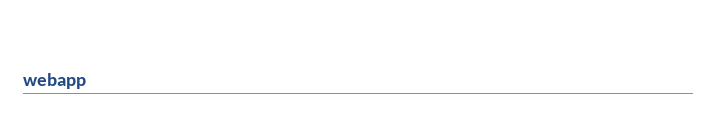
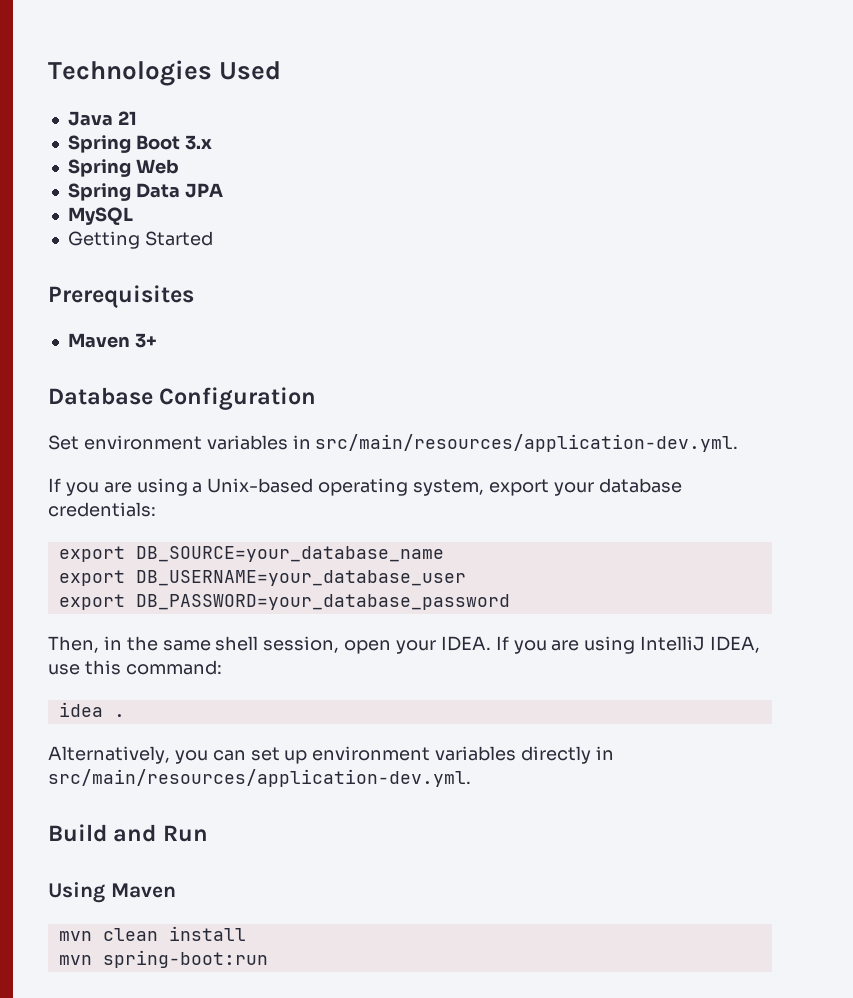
- webapp
+ Technologies Used
+ Java 21
+ Spring Boot 3.x
+ Spring Web
+ Spring Data JPA
+ MySQL
+ Getting Started
+ Prerequisites
+ Maven 3+
+ Database Configuration
+ Set environment variables in src/main/resources/application-dev.yml.
+ If you are using a Unix-based operating system, export your database credentials:
+ export DB_SOURCE=your_database_name
+ export DB_USERNAME=your_database_user
+ export DB_PASSWORD=your_database_password
+ Then, in the same shell session, open your IDEA. If you are using IntelliJ IDEA, use this command:
+ idea .
+ Alternatively, you can set up environment variables directly in src/main/resources/application-dev.yml.
+ Build and Run
+ Using Maven
+ mvn clean install
+ mvn spring-boot:run

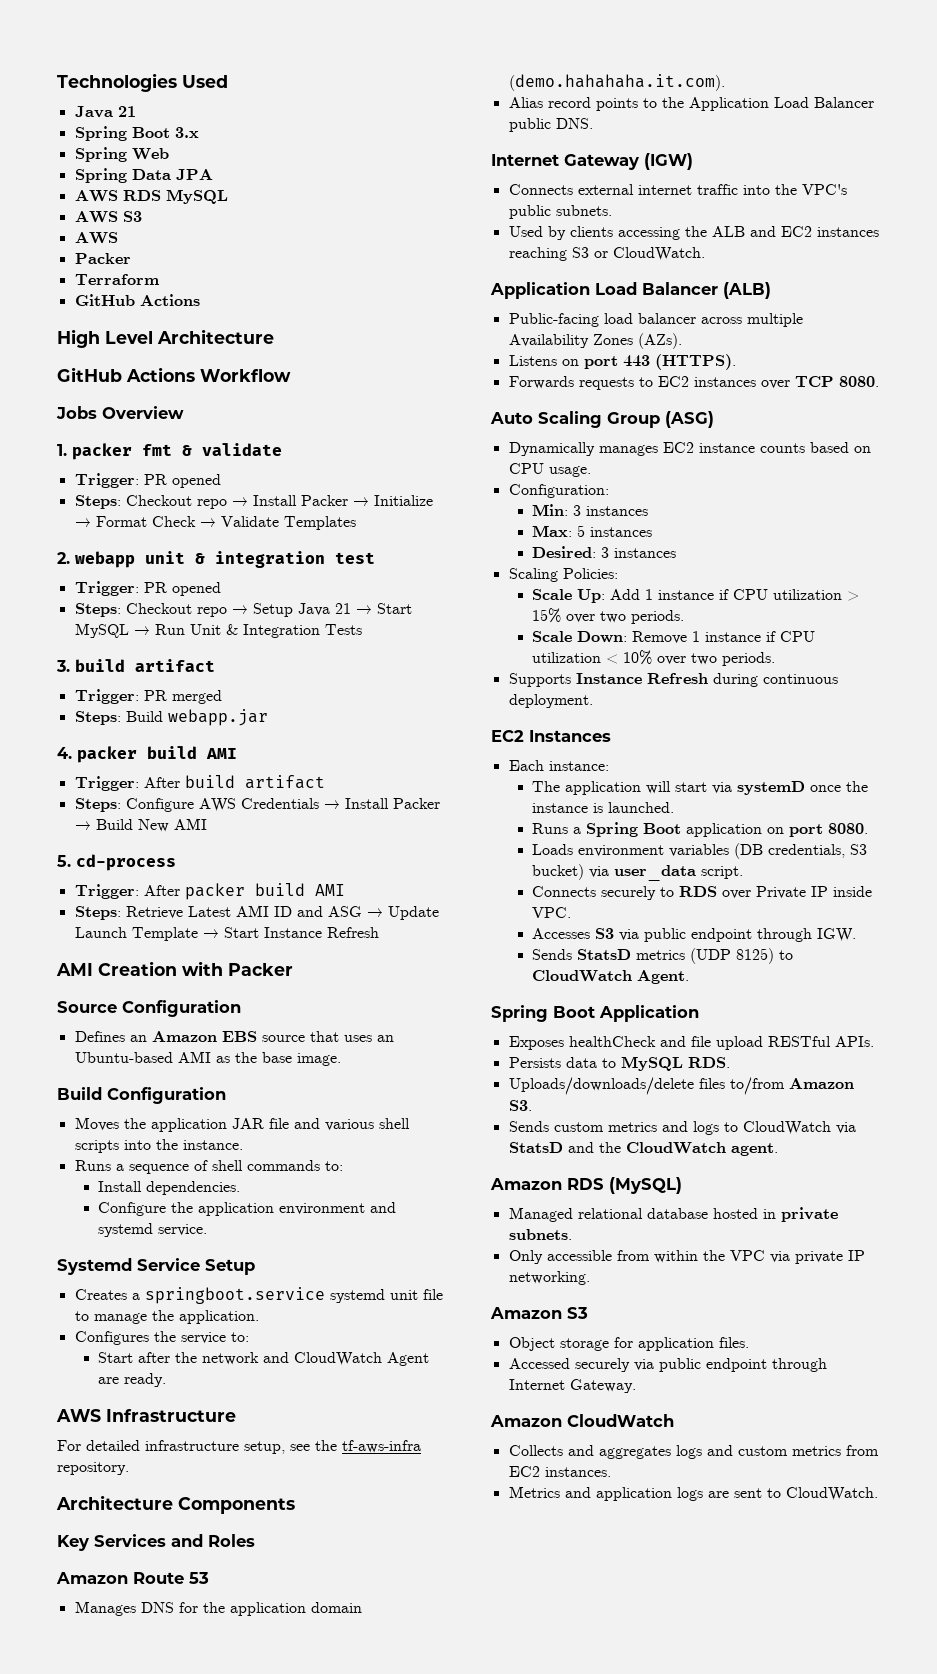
- MySQL
+ AWS RDS MySQL
- Getting Started
- Prerequisites
- Maven 3+
- Database Configuration
- Set environment variables in src/main/resources/application-dev.yml.
- If you are using a Unix-based operating system, export your database credentials:
- export DB_SOURCE=your_database_name
- export DB_USERNAME=your_database_user
- export DB_PASSWORD=your_database_password
- Then, in the same shell session, open your IDEA. If you are using IntelliJ IDEA, use this command:
- idea .
- Alternatively, you can set up environment variables directly in src/main/resources/application-dev.yml.
- Build and Run
- Using Maven
- mvn clean install
- mvn spring-boot:run
+ AWS S3
+ AWS
+ Packer
+ Terraform
+ GitHub Actions
+ High Level Architecture
+ GitHub Actions Workflow
+ Jobs Overview
+ 1. packer fmt & validate
+ Trigger: PR opened
+ Steps: Checkout repo → Install Packer → Initialize → Format Check → Validate Templates
+ 2. webapp unit & integration test
+ Trigger: PR opened
+ Steps: Checkout repo → Setup Java 21 → Start MySQL → Run Unit & Integration Tests
+ 3. build artifact
+ Trigger: PR merged
+ Steps: Build webapp.jar
+ 4. packer build AMI
+ Trigger: After build artifact
+ Steps: Configure AWS Credentials → Install Packer → Build New AMI
+ 5. cd-process
+ Trigger: After packer build AMI
+ Steps: Retrieve Latest AMI ID and ASG → Update Launch Template → Start Instance Refresh
+ AMI Creation with Packer
+ Source Configuration
+ Defines an Amazon EBS source that uses an Ubuntu-based AMI as the base image.
+ Build Configuration
+ Moves the application JAR file and various shell scripts into the instance.
+ Runs a sequence of shell commands to:
+ Install dependencies.
+ Configure the application environment and systemd service.
+ Systemd Service Setup
+ Creates a springboot.service systemd unit file to manage the application.
+ Configures the service to:
+ Start after the network and CloudWatch Agent are ready.
+ AWS Infrastructure
+ For detailed infrastructure setup, see the tf-aws-infra repository.
+ Architecture Components
+ Key Services and Roles
+ Amazon Route 53
+ Manages DNS for the application domain (demo.hahahaha.it.com).
+ Alias record points to the Application Load Balancer public DNS.
+ Internet Gateway (IGW)
+ Connects external internet traffic into the VPC's public subnets.
+ Used by clients accessing the ALB and EC2 instances reaching S3 or CloudWatch.
+ Application Load Balancer (ALB)
+ Public-facing load balancer across multiple Availability Zones (AZs).
+ Listens on port 443 (HTTPS).
+ Forwards requests to EC2 instances over TCP 8080.
+ Auto Scaling Group (ASG)
+ Dynamically manages EC2 instance counts based on CPU usage.
+ Configuration:
+ Min: 3 instances
+ Max: 5 instances
+ Desired: 3 instances
+ Scaling Policies:
+ Scale Up: Add 1 instance if CPU utilization > 15% over two periods.
+ Scale Down: Remove 1 instance if CPU utilization < 10% over two periods.
+ Supports Instance Refresh during continuous deployment.
+ EC2 Instances
+ Each instance:
+ The application will start via systemD once the instance is launched.
+ Runs a Spring Boot application on port 8080.
+ Loads environment variables (DB credentials, S3 bucket) via user_data script.
+ Connects securely to RDS over Private IP inside VPC.
+ Accesses S3 via public endpoint through IGW.
+ Sends StatsD metrics (UDP 8125) to CloudWatch Agent.
+ Spring Boot Application
+ Exposes healthCheck and file upload RESTful APIs.
+ Persists data to MySQL RDS.
+ Uploads/downloads/delete files to/from Amazon S3.
+ Sends custom metrics and logs to CloudWatch via StatsD and the CloudWatch agent.
+ Amazon RDS (MySQL)
+ Managed relational database hosted in private subnets.
+ Only accessible from within the VPC via private IP networking.
+ Amazon S3
+ Object storage for application files.
+ Accessed securely via public endpoint through Internet Gateway.
+ Amazon CloudWatch
+ Collects and aggregates logs and custom metrics from EC2 instances.
+ Metrics and application logs are sent to CloudWatch.

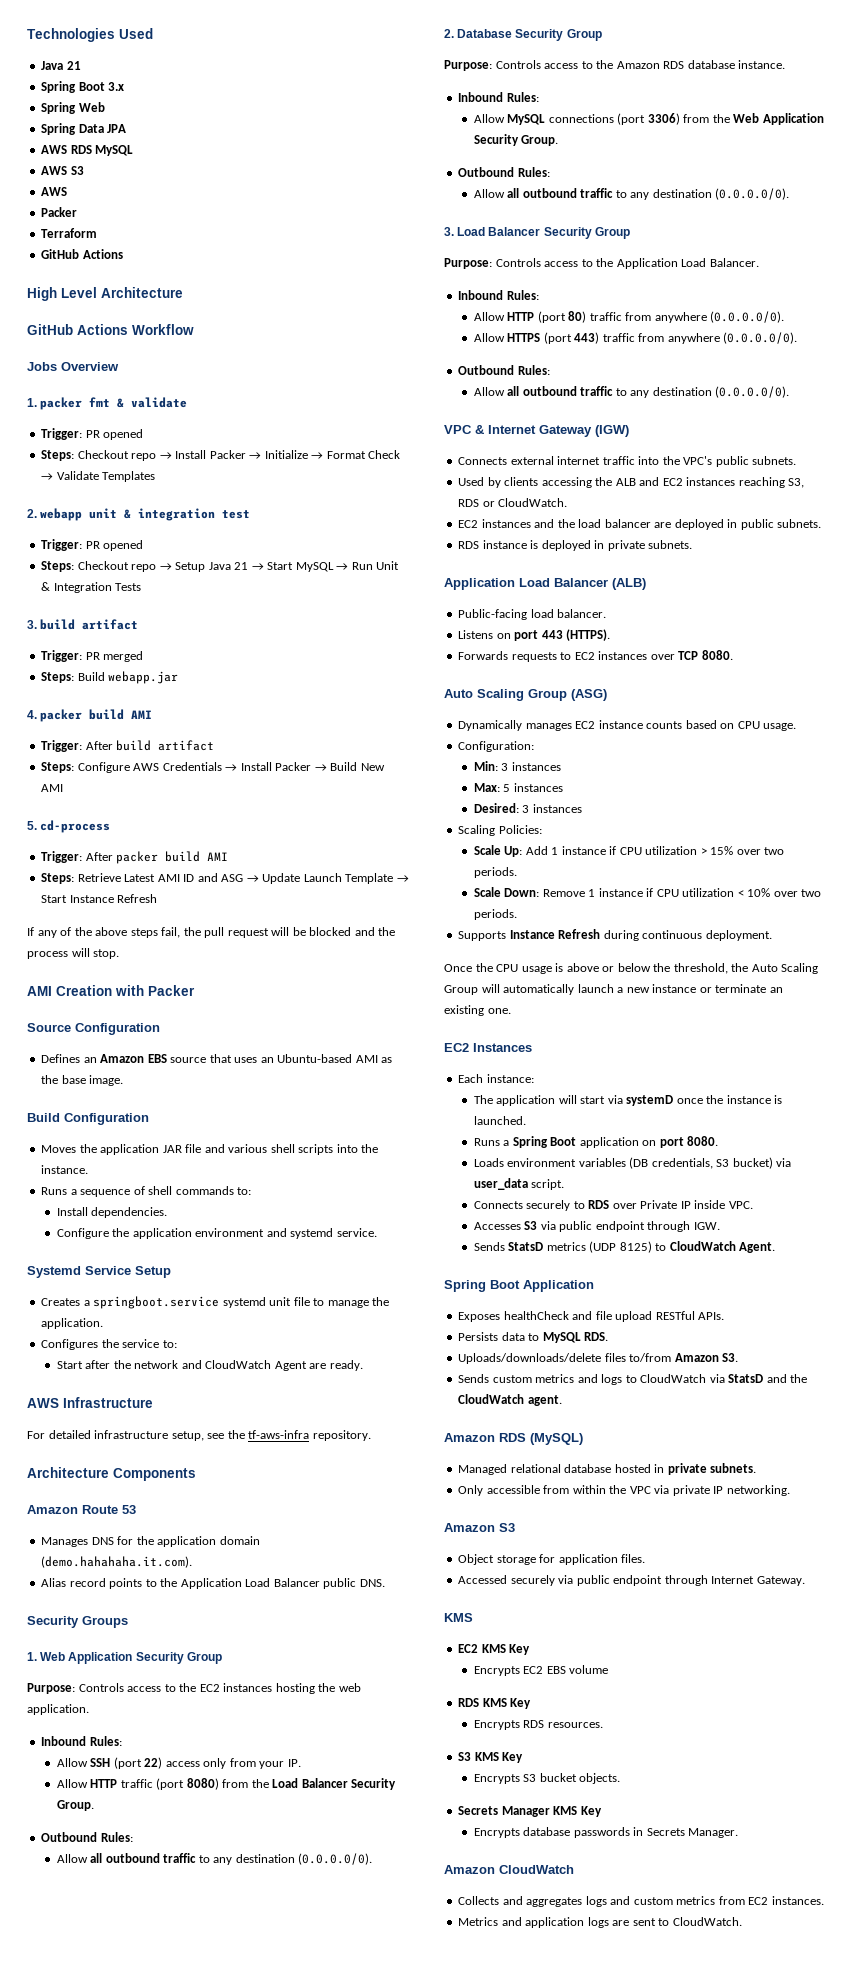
+ If any of the above steps fail, the pull request will be blocked and the process will stop.
- Key Services and Roles
- Internet Gateway (IGW)
+ Security Groups
+ 1. Web Application Security Group
+ Purpose: Controls access to the EC2 instances hosting the web application.
+ Inbound Rules:
+ Allow SSH (port 22) access only from your IP.
+ Allow HTTP traffic (port 8080) from the Load Balancer Security Group.
+ Outbound Rules:
+ Allow all outbound traffic to any destination (0.0.0.0/0).
+ 2. Database Security Group
+ Purpose: Controls access to the Amazon RDS database instance.
+ Inbound Rules:
+ Allow MySQL connections (port 3306) from the Web Application Security Group.
+ Outbound Rules:
+ Allow all outbound traffic to any destination (0.0.0.0/0).
+ 3. Load Balancer Security Group
+ Purpose: Controls access to the Application Load Balancer.
+ Inbound Rules:
+ Allow HTTP (port 80) traffic from anywhere (0.0.0.0/0).
+ Allow HTTPS (port 443) traffic from anywhere (0.0.0.0/0).
+ Outbound Rules:
+ Allow all outbound traffic to any destination (0.0.0.0/0).
+ VPC & Internet Gateway (IGW)
- Used by clients accessing the ALB and EC2 instances reaching S3 or CloudWatch.
+ Used by clients accessing the ALB and EC2 instances reaching S3, RDS or CloudWatch.
+ EC2 instances and the load balancer are deployed in public subnets.
+ RDS instance is deployed in private subnets.
- Public-facing load balancer across multiple Availability Zones (AZs).
+ Public-facing load balancer.
+ Once the CPU usage is above or below the threshold, the Auto Scaling Group will automatically launch a new instance or terminate an existing one.
  Accessed securely via public endpoint through Internet Gateway.
+ KMS
+ EC2 KMS Key
+ Encrypts EC2 EBS volume
+ RDS KMS Key
+ Encrypts RDS resources.
+ S3 KMS Key
+ Encrypts S3 bucket objects.
+ Secrets Manager KMS Key
+ Encrypts database passwords in Secrets Manager.

